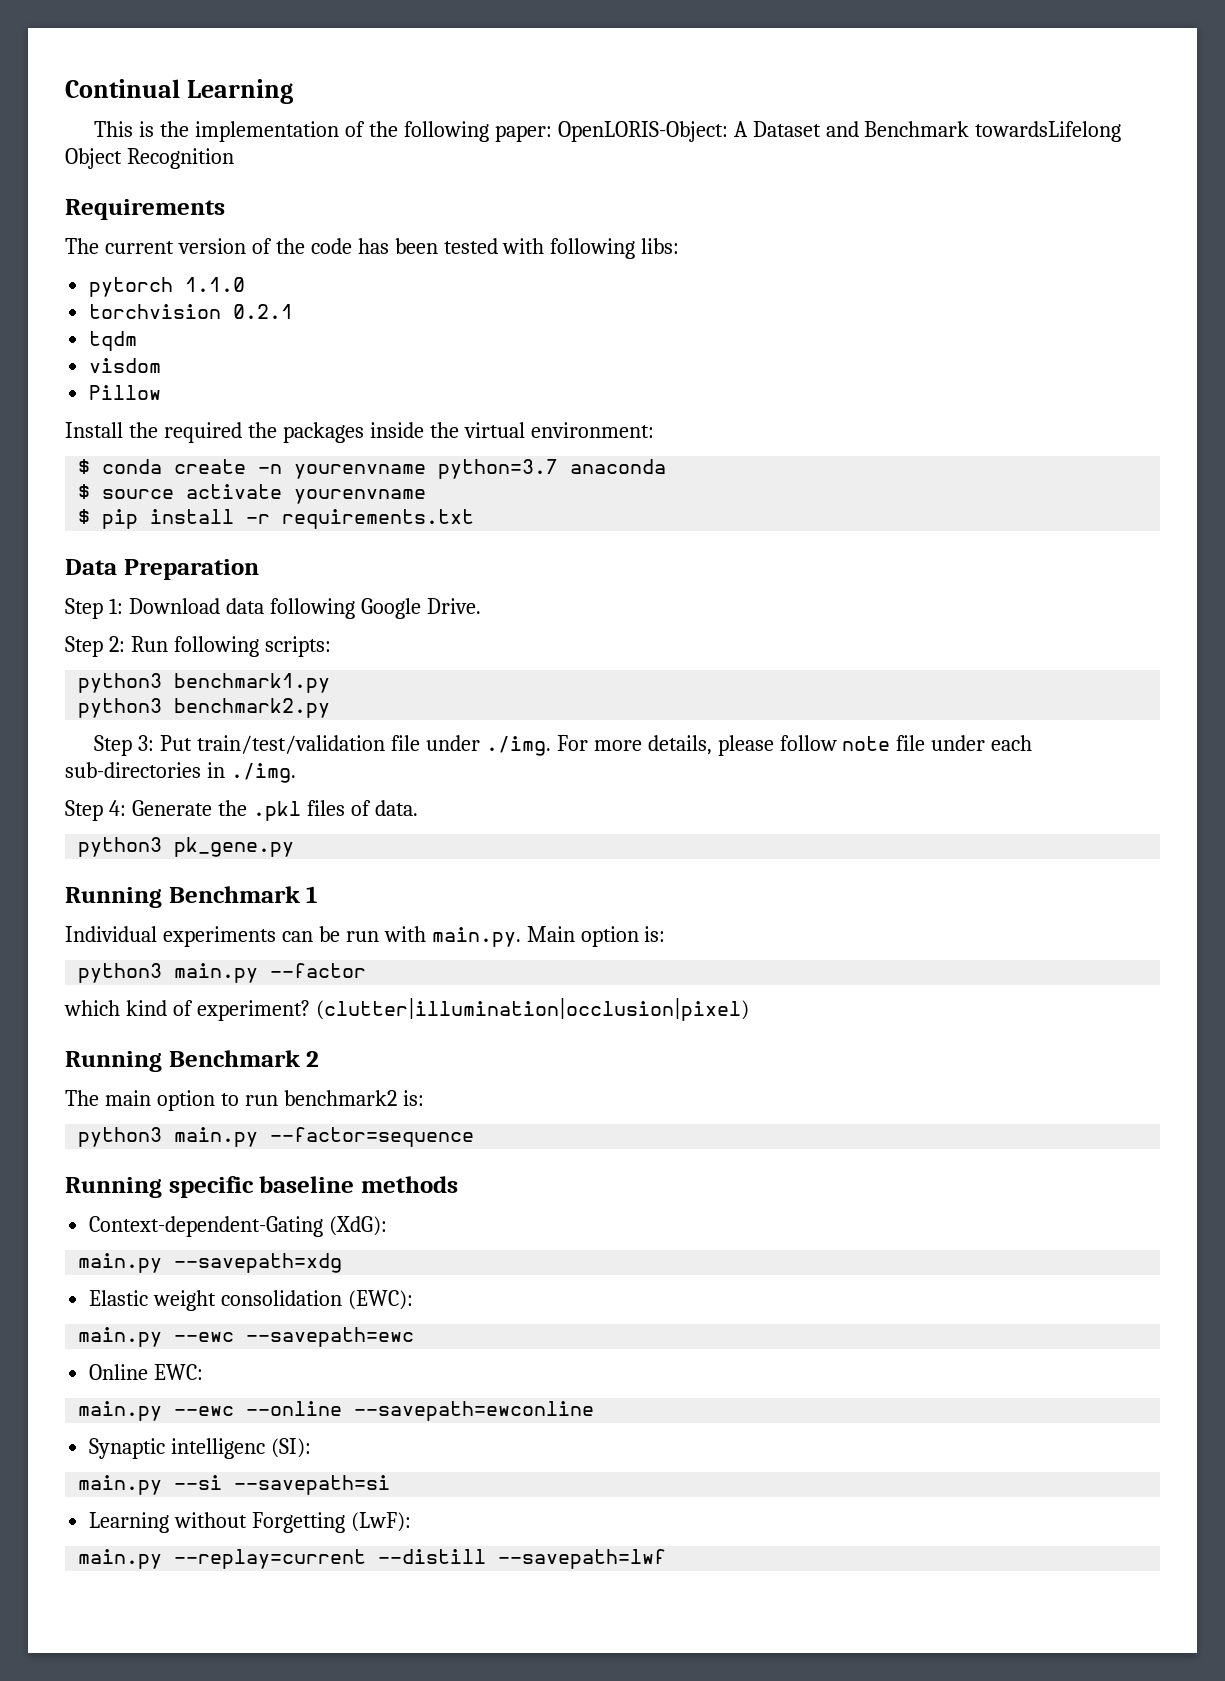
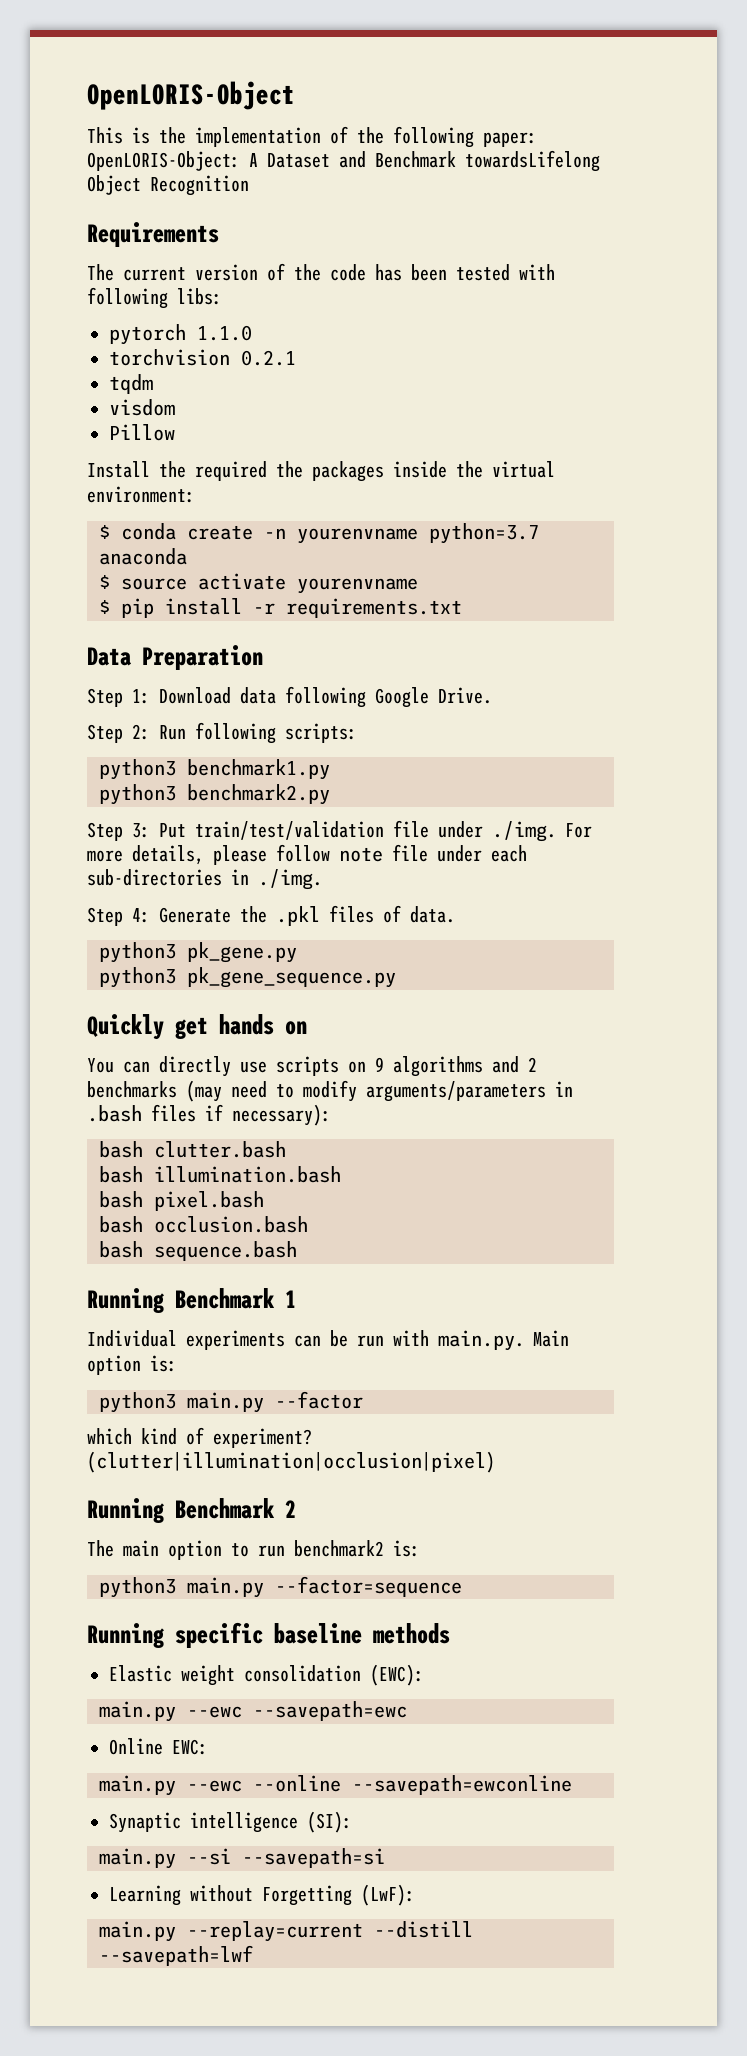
- Continual Learning
+ OpenLORIS-Object
+ python3 pk_gene_sequence.py
+ Quickly get hands on
+ You can directly use scripts on 9 algorithms and 2 benchmarks (may need to modify arguments/parameters in .bash files if necessary):
+ bash clutter.bash
+ bash illumination.bash
+ bash pixel.bash
+ bash occlusion.bash
+ bash sequence.bash
- Context-dependent-Gating (XdG):
- main.py --savepath=xdg
- Synaptic intelligenc (SI):
+ Synaptic intelligence (SI):

